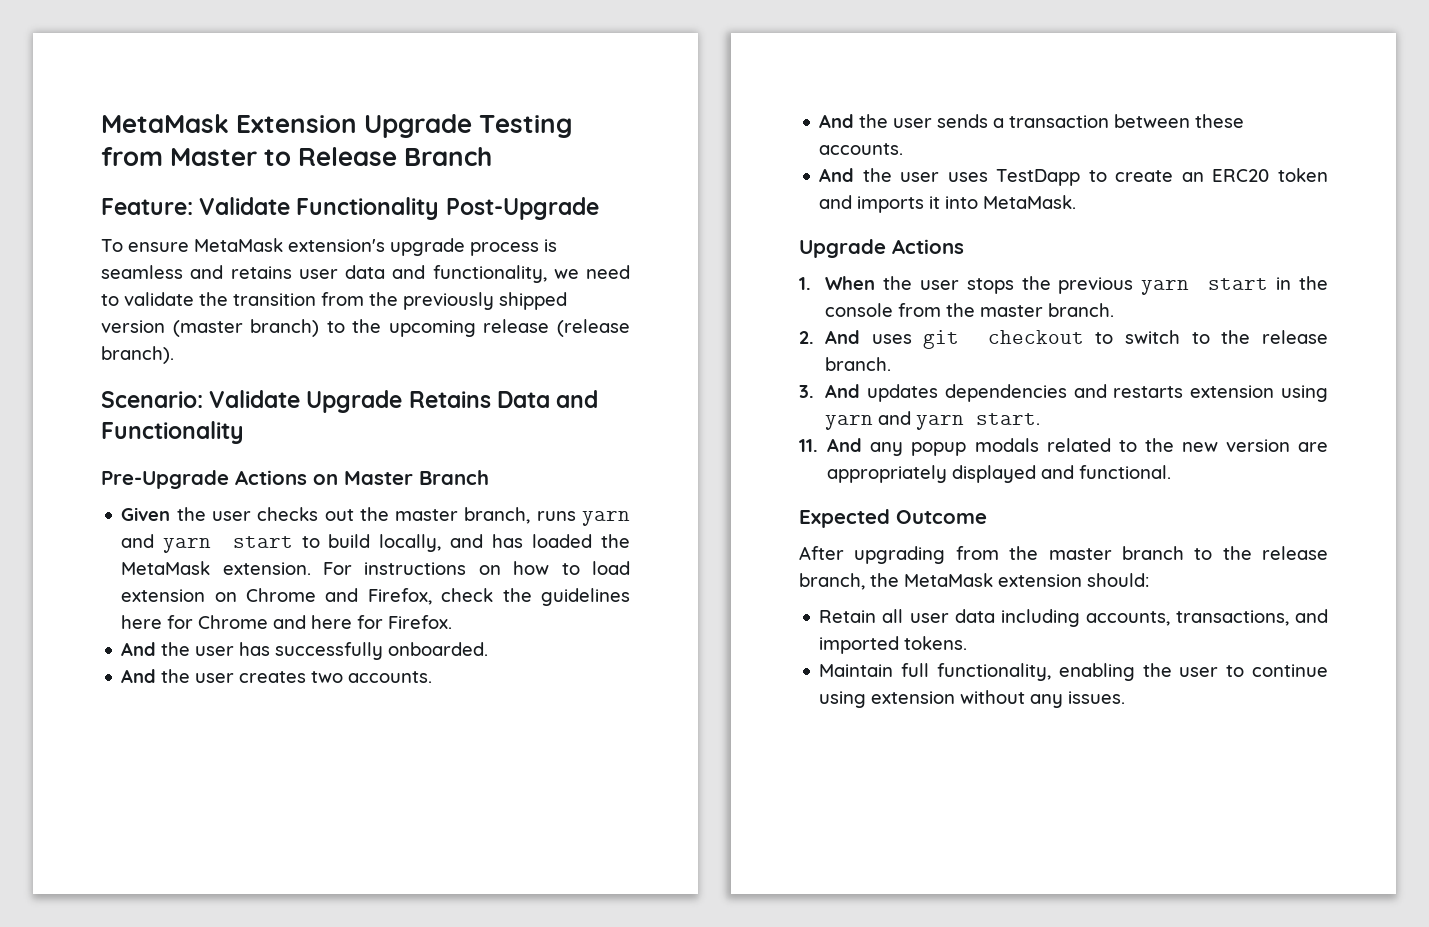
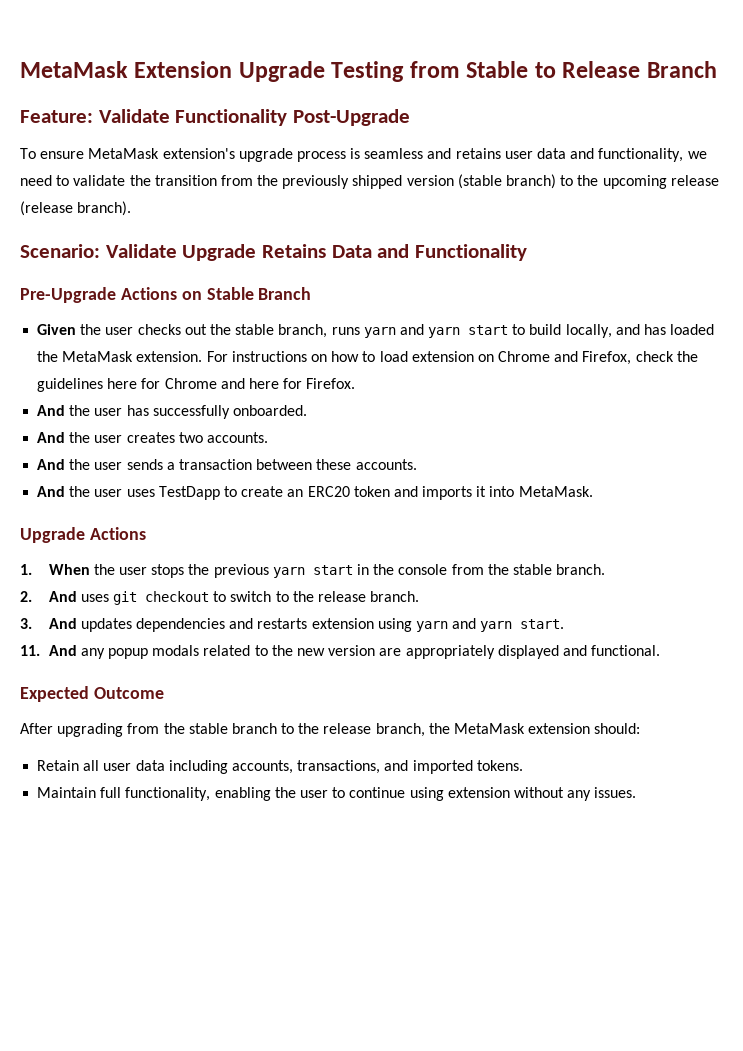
- MetaMask Extension Upgrade Testing from Master to Release Branch
+ MetaMask Extension Upgrade Testing from Stable to Release Branch
- To ensure MetaMask extension's upgrade process is seamless and retains user data and functionality, we need to validate the transition from the previously shipped version (master branch) to the upcoming release (release branch).
+ To ensure MetaMask extension's upgrade process is seamless and retains user data and functionality, we need to validate the transition from the previously shipped version (stable branch) to the upcoming release (release branch).
- Pre-Upgrade Actions on Master Branch
+ Pre-Upgrade Actions on Stable Branch
- Given the user checks out the master branch, runs yarn and yarn start to build locally, and has loaded the MetaMask extension.
+ Given the user checks out the stable branch, runs yarn and yarn start to build locally, and has loaded the MetaMask extension.
- 1. When the user stops the previous yarn start in the console from the master branch.
+ 1. When the user stops the previous yarn start in the console from the stable branch.
- After upgrading from the master branch to the release branch, the MetaMask extension should:
+ After upgrading from the stable branch to the release branch, the MetaMask extension should:

